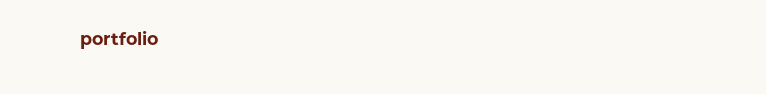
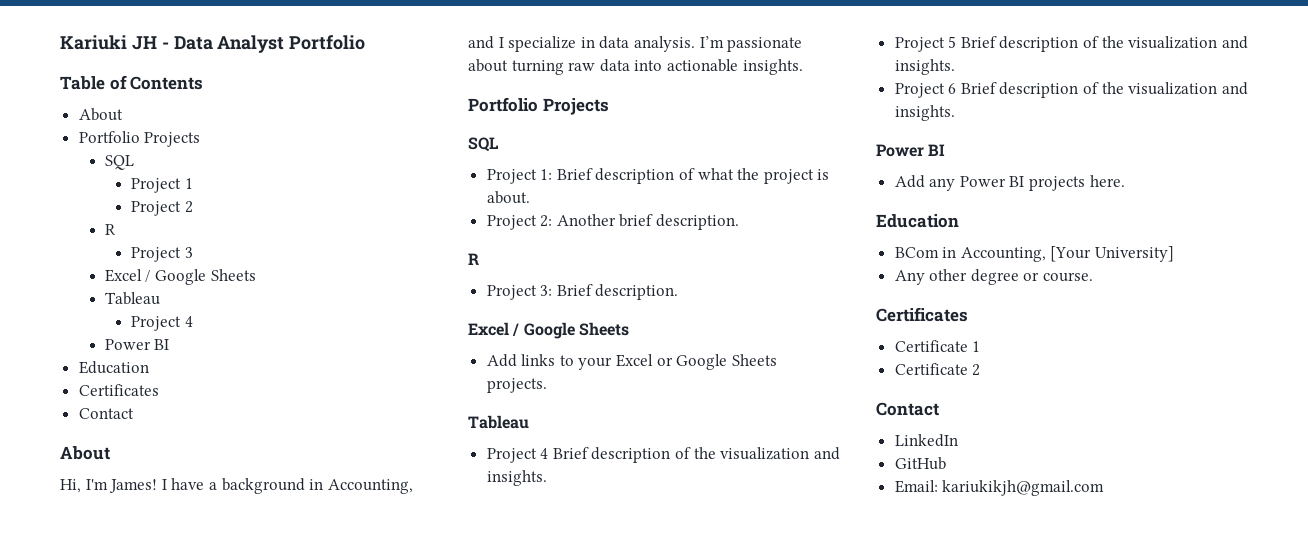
- portfolio
+ Kariuki JH - Data Analyst Portfolio
+ Table of Contents
+ About
+ Portfolio Projects
+ SQL
+ Project 1
+ Project 2
+ R
+ Project 3
+ Excel / Google Sheets
+ Tableau
+ Project 4
+ Power BI
+ Education
+ Certificates
+ Contact
+ About
+ Hi, I'm James! I have a background in Accounting, and I specialize in data analysis. I’m passionate about turning raw data into actionable insights.
+ Portfolio Projects
+ SQL
+ Project 1: Brief description of what the project is about.
+ Project 2: Another brief description.
+ R
+ Project 3: Brief description.
+ Excel / Google Sheets
+ Add links to your Excel or Google Sheets projects.
+ Tableau
+ Project 4 Brief description of the visualization and insights.
+ Project 5 Brief description of the visualization and insights.
+ Project 6 Brief description of the visualization and insights.
+ Power BI
+ Add any Power BI projects here.
+ Education
+ BCom in Accounting, [Your University]
+ Any other degree or course.
+ Certificates
+ Certificate 1
+ Certificate 2
+ Contact
+ LinkedIn
+ GitHub
+ Email: kariukikjh@gmail.com

